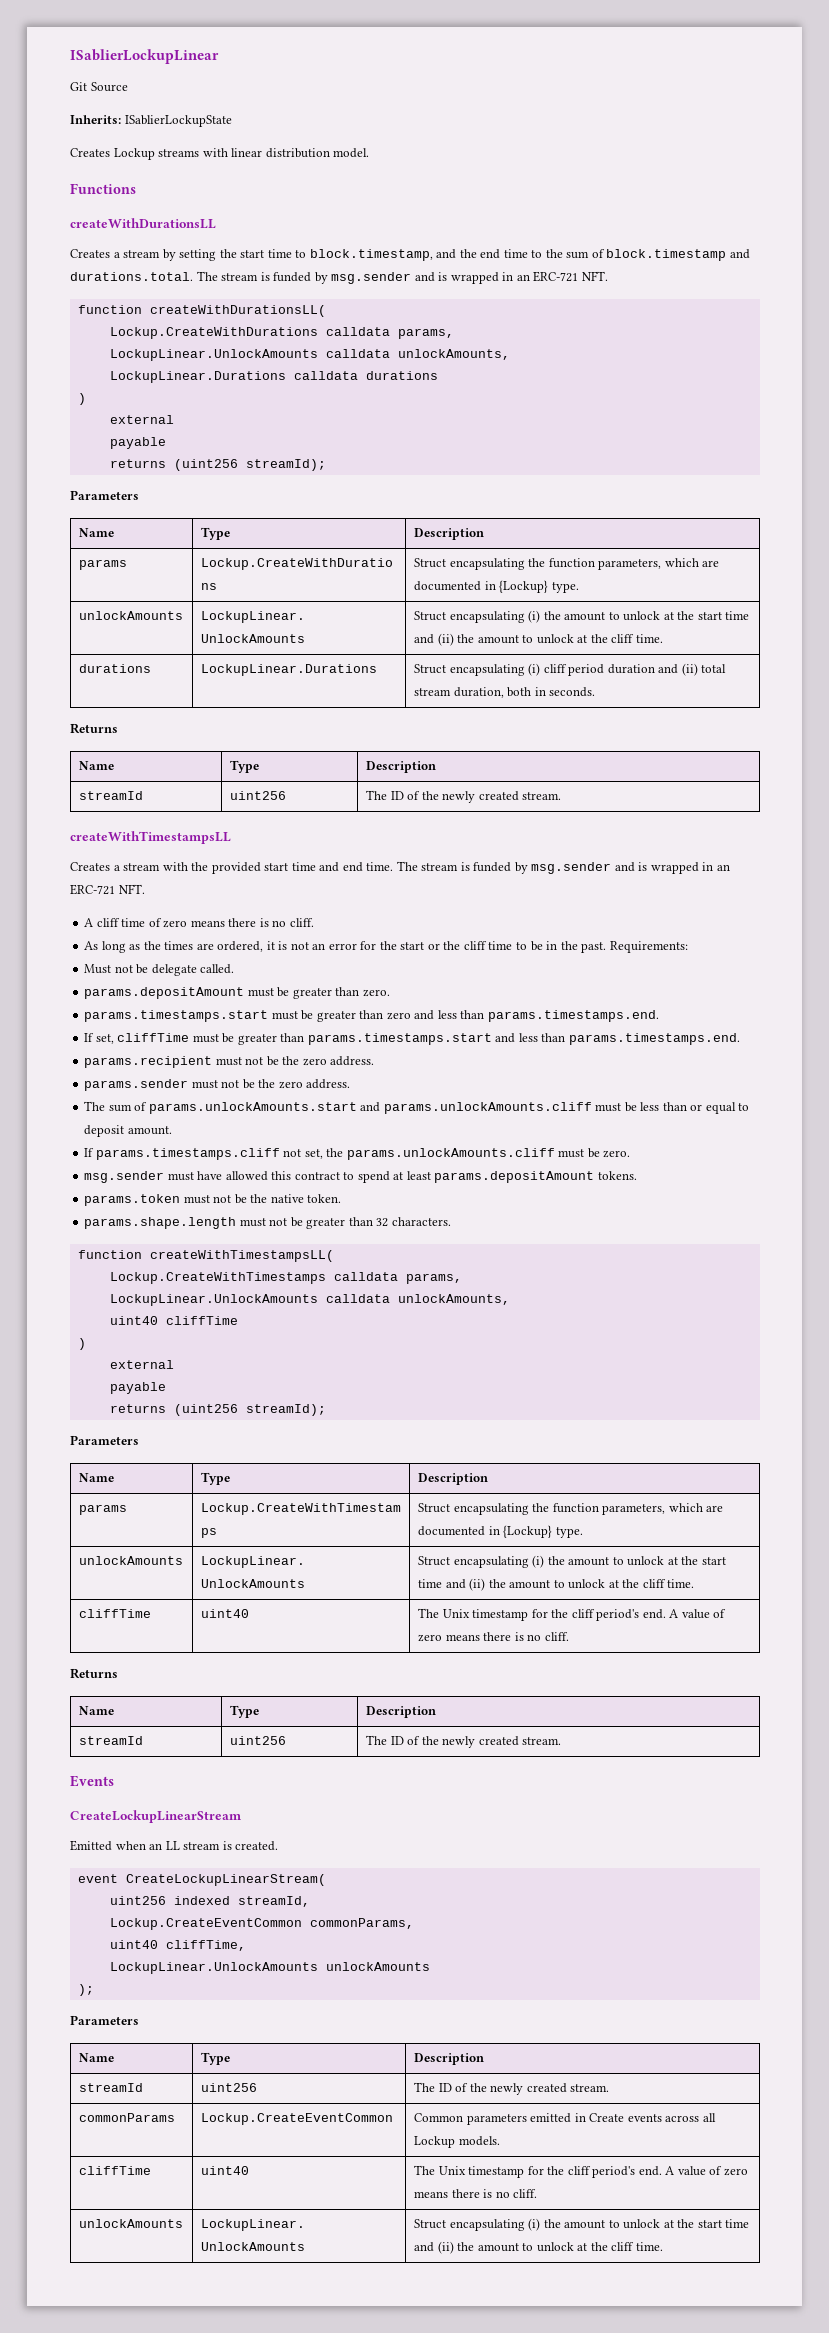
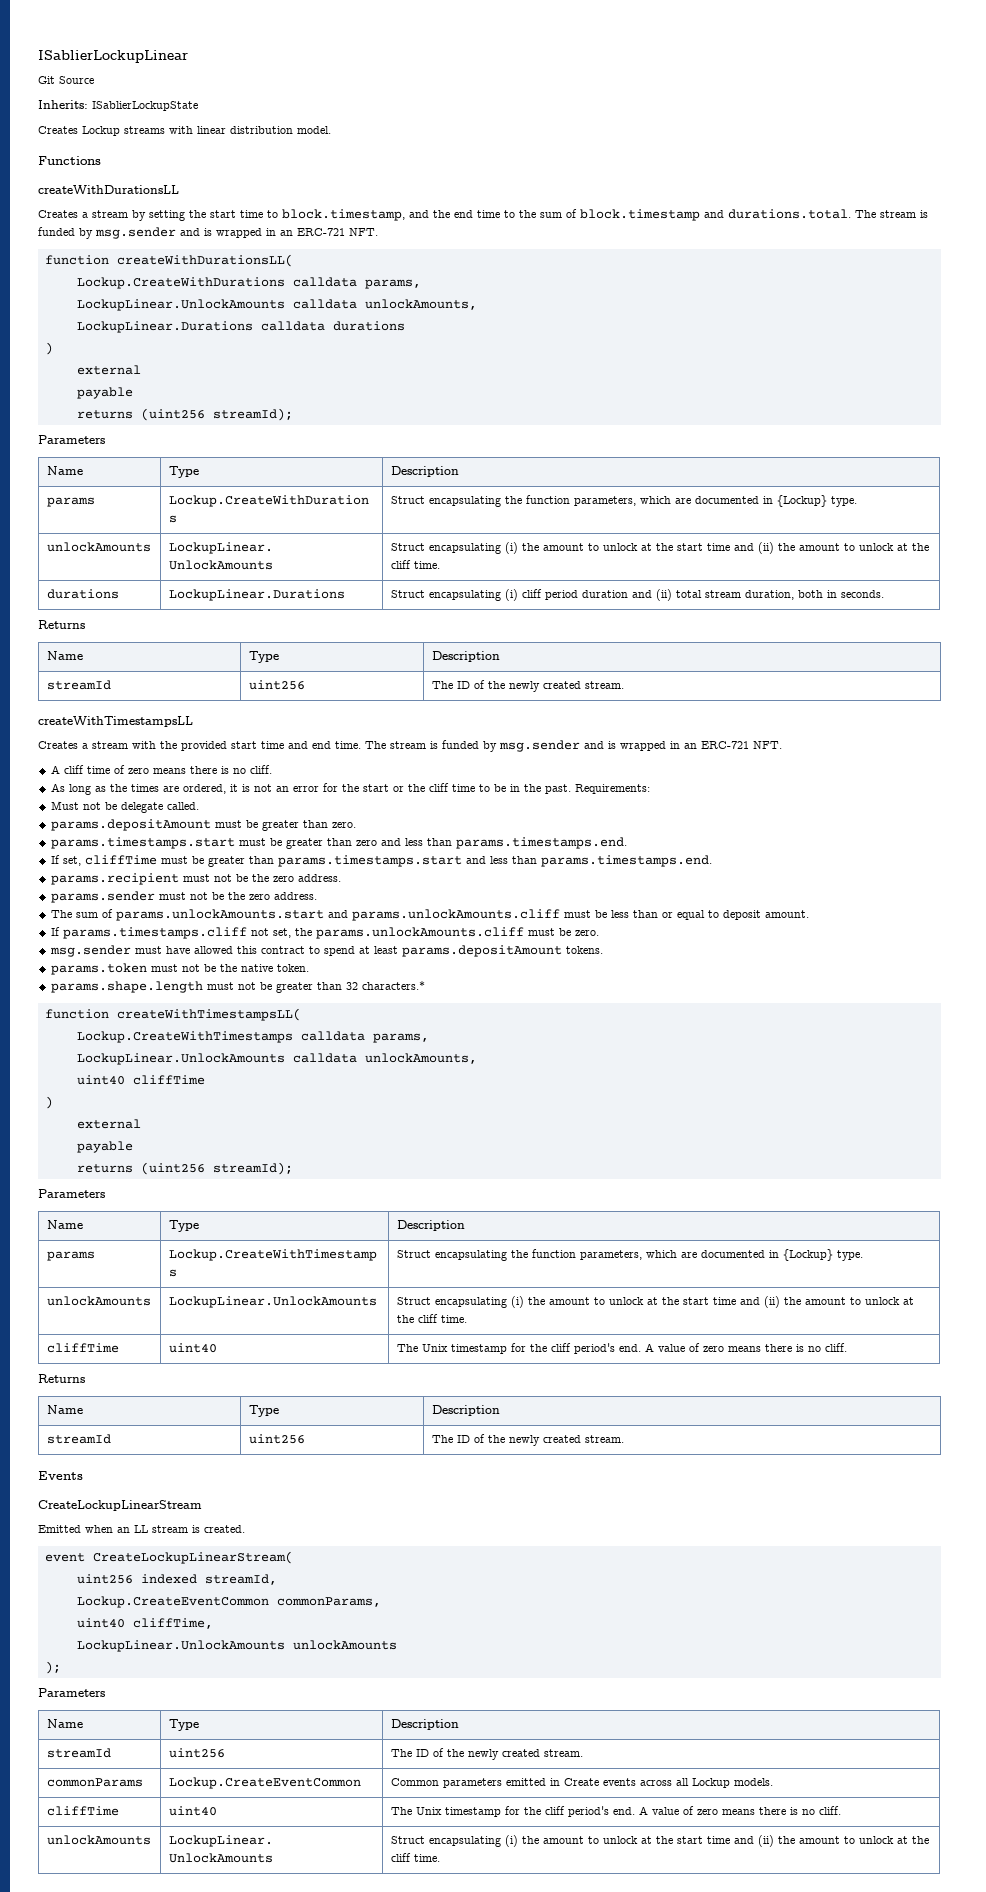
- params.shape.length must not be greater than 32 characters.
+ params.shape.length must not be greater than 32 characters.*

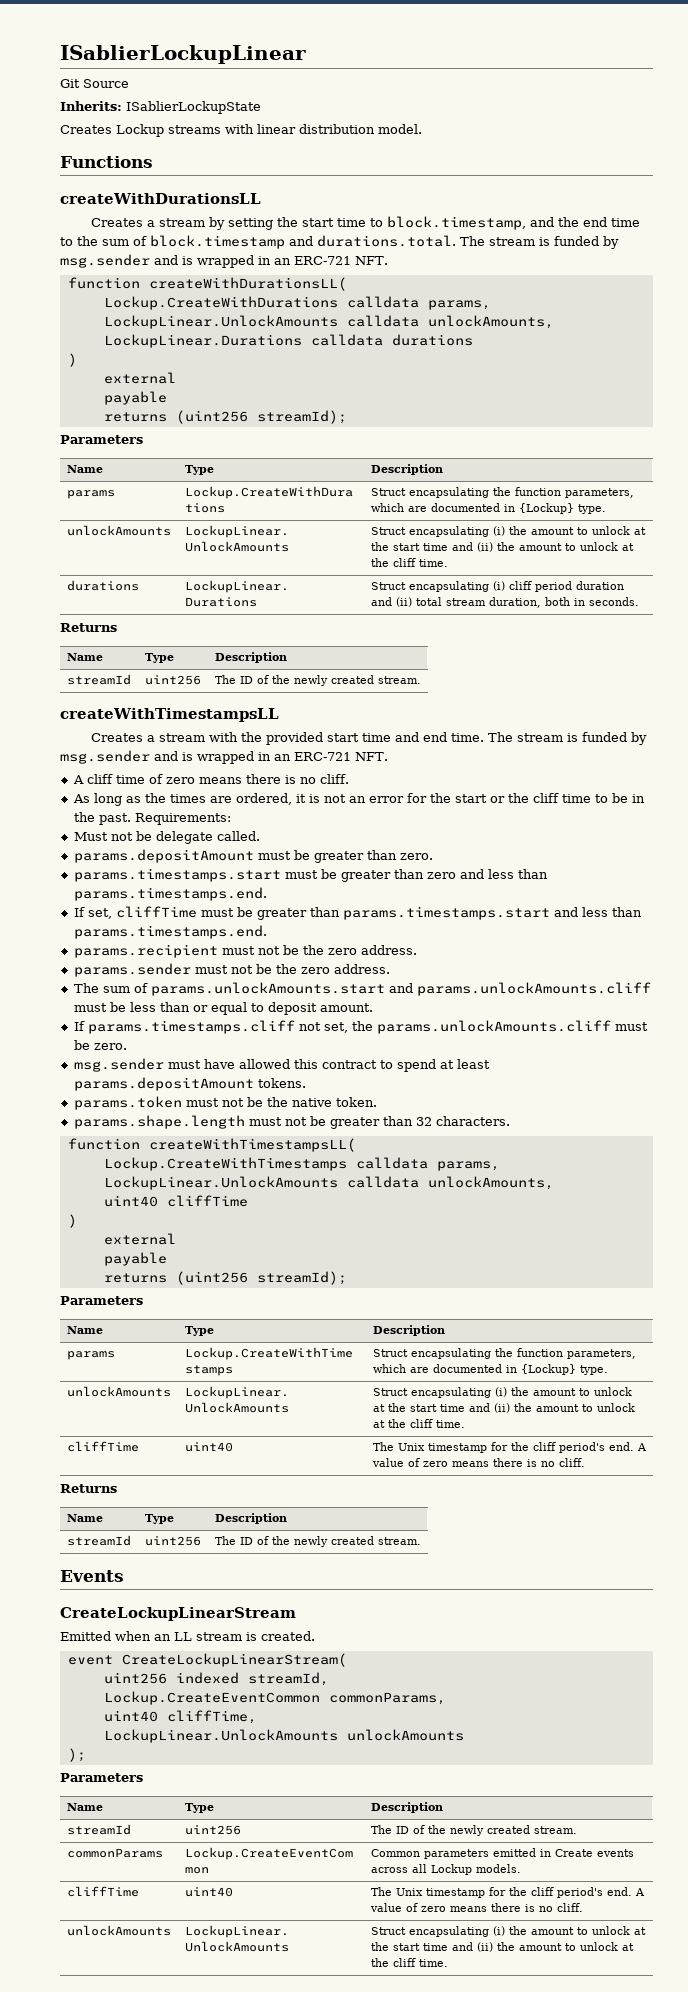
- params.shape.length must not be greater than 32 characters.*
+ params.shape.length must not be greater than 32 characters.

